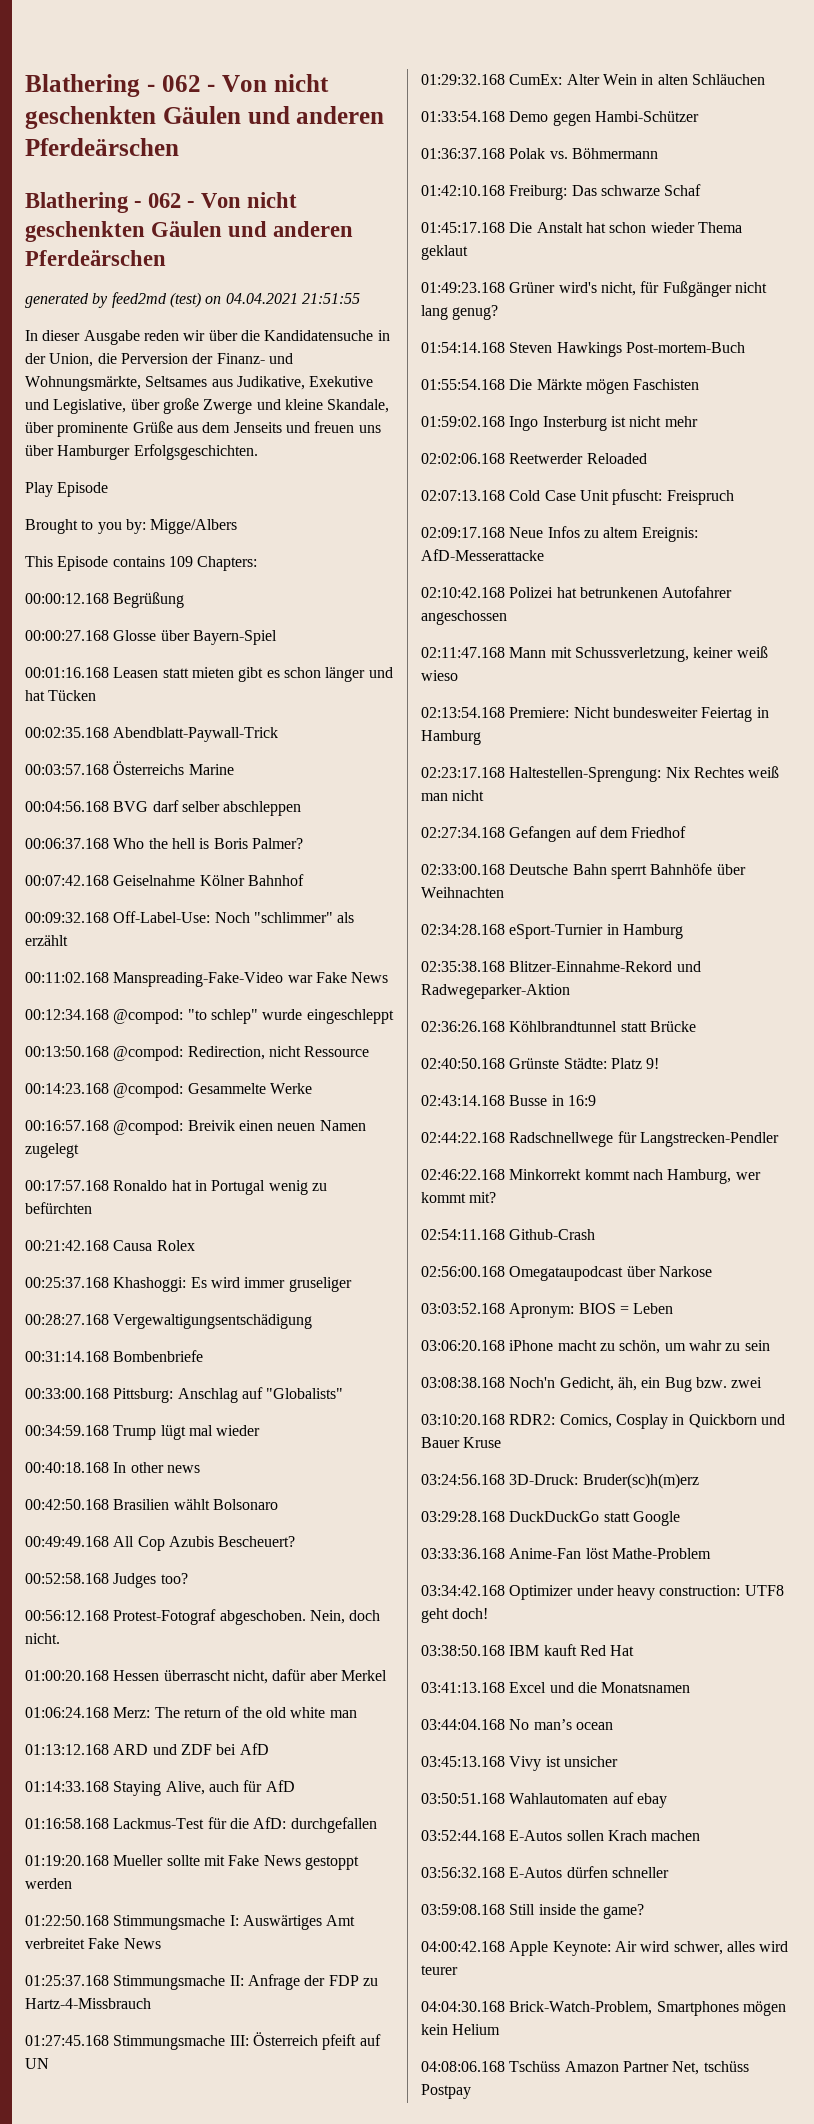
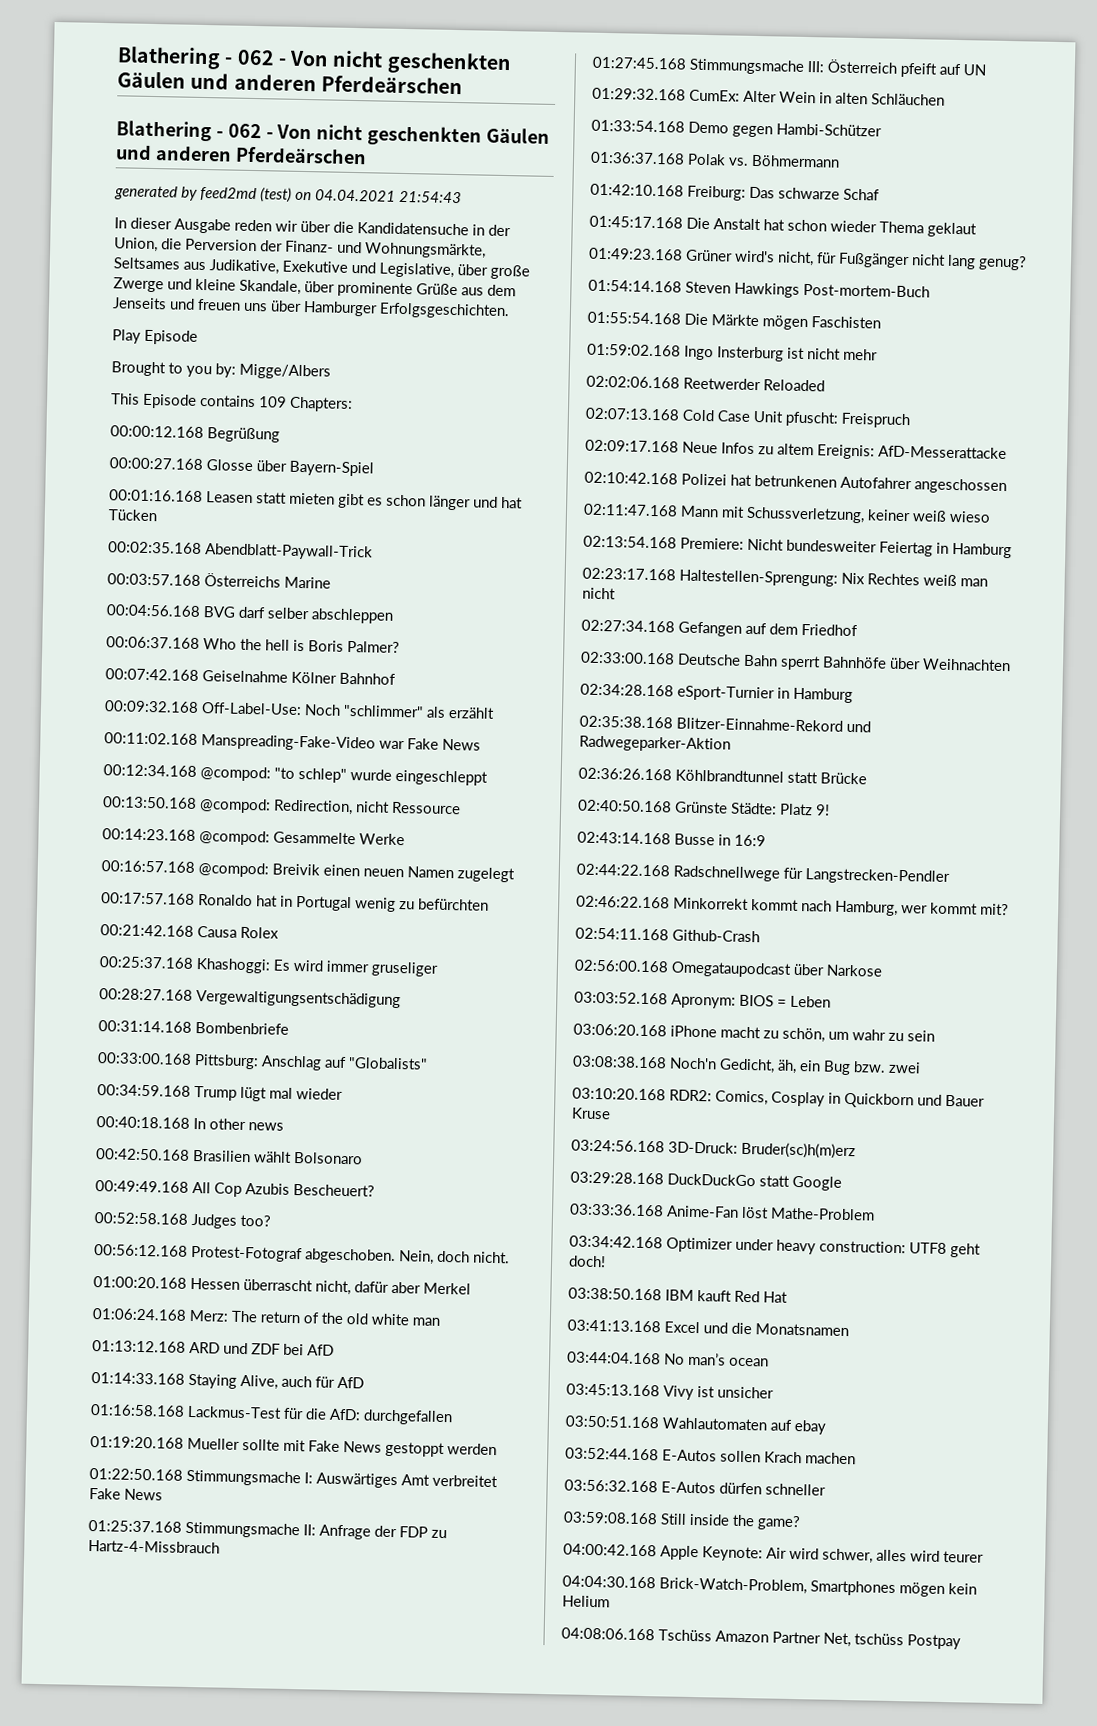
- generated by feed2md (test) on 04.04.2021 21:51:55
+ generated by feed2md (test) on 04.04.2021 21:54:43

